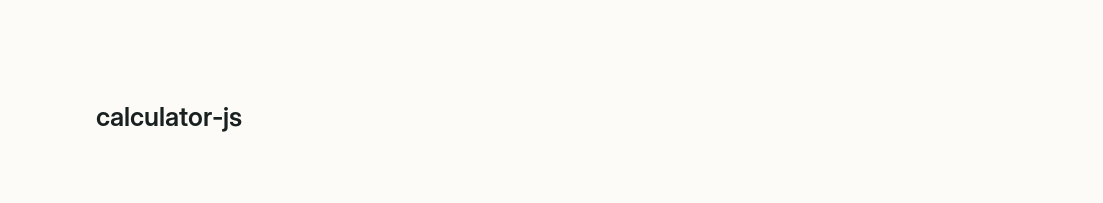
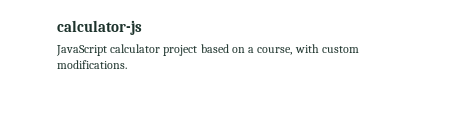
+ JavaScript calculator project based on a course, with custom modifications.

